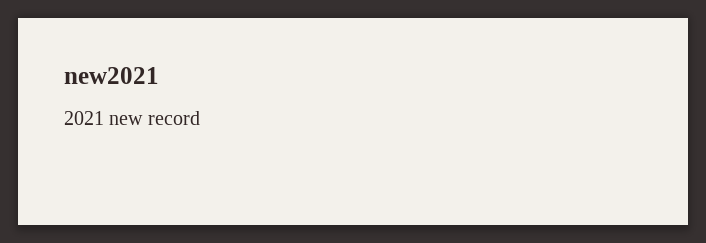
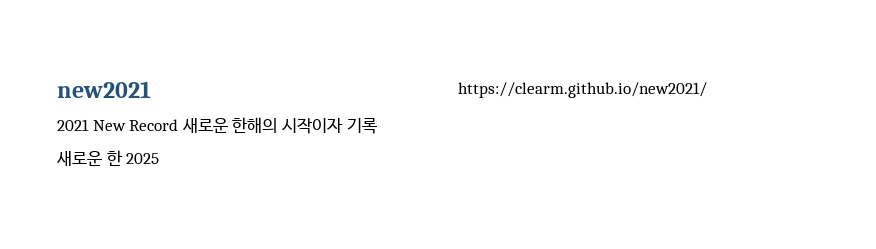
- 2021 new record
+ 2021 New Record 새로운 한해의 시작이자 기록
+ 새로운 한 2025
+ https://clearm.github.io/new2021/

